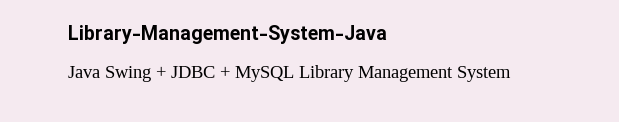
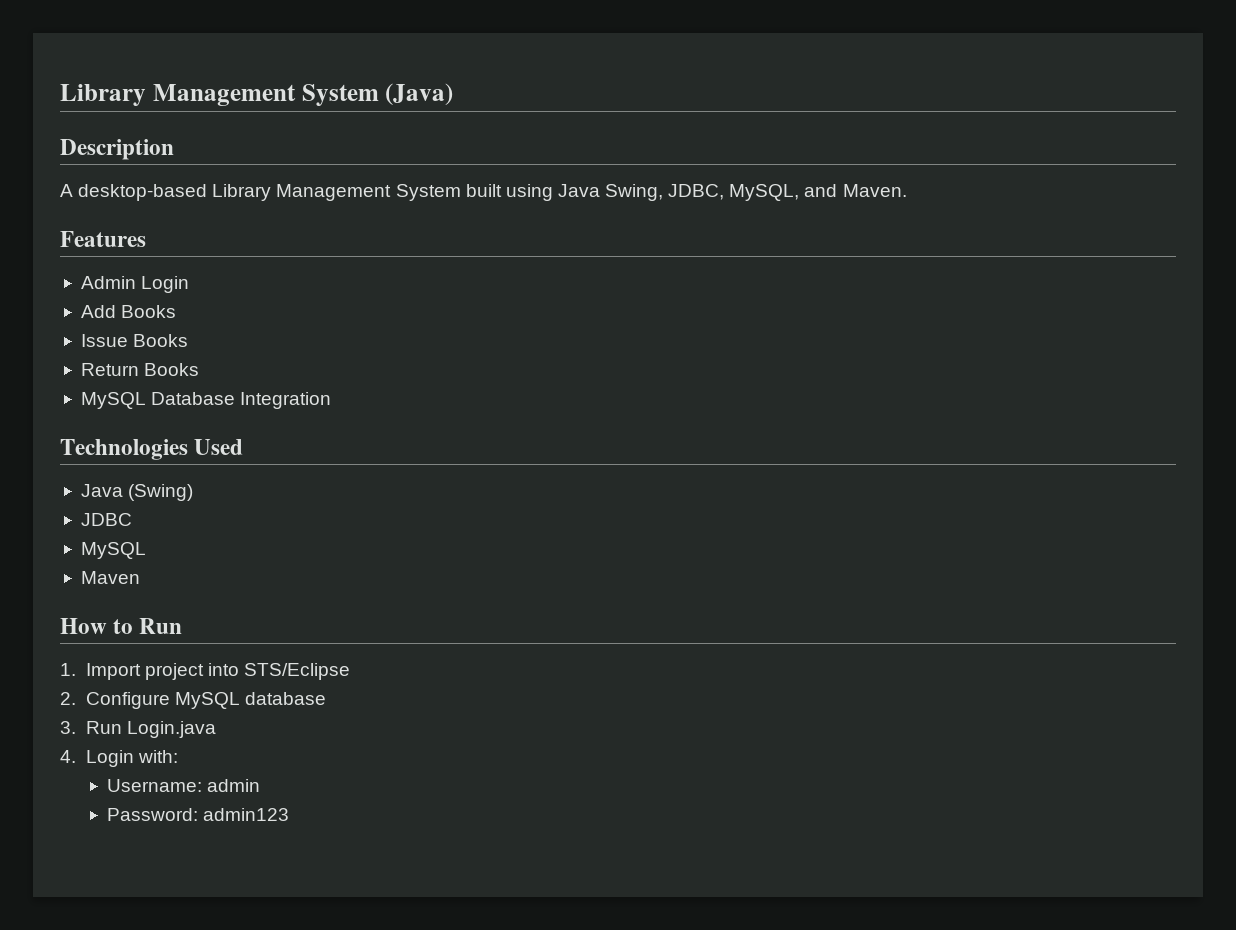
- Library-Management-System-Java
- Java Swing + JDBC + MySQL Library Management System
+ Library Management System (Java)
+ Description
+ A desktop-based Library Management System built using Java Swing, JDBC, MySQL, and Maven.
+ Features
+ Admin Login
+ Add Books
+ Issue Books
+ Return Books
+ MySQL Database Integration
+ Technologies Used
+ Java (Swing)
+ JDBC
+ MySQL
+ Maven
+ How to Run
+ 1. Import project into STS/Eclipse
+ 2. Configure MySQL database
+ 3. Run Login.java
+ 4. Login with:
+ Username: admin
+ Password: admin123

